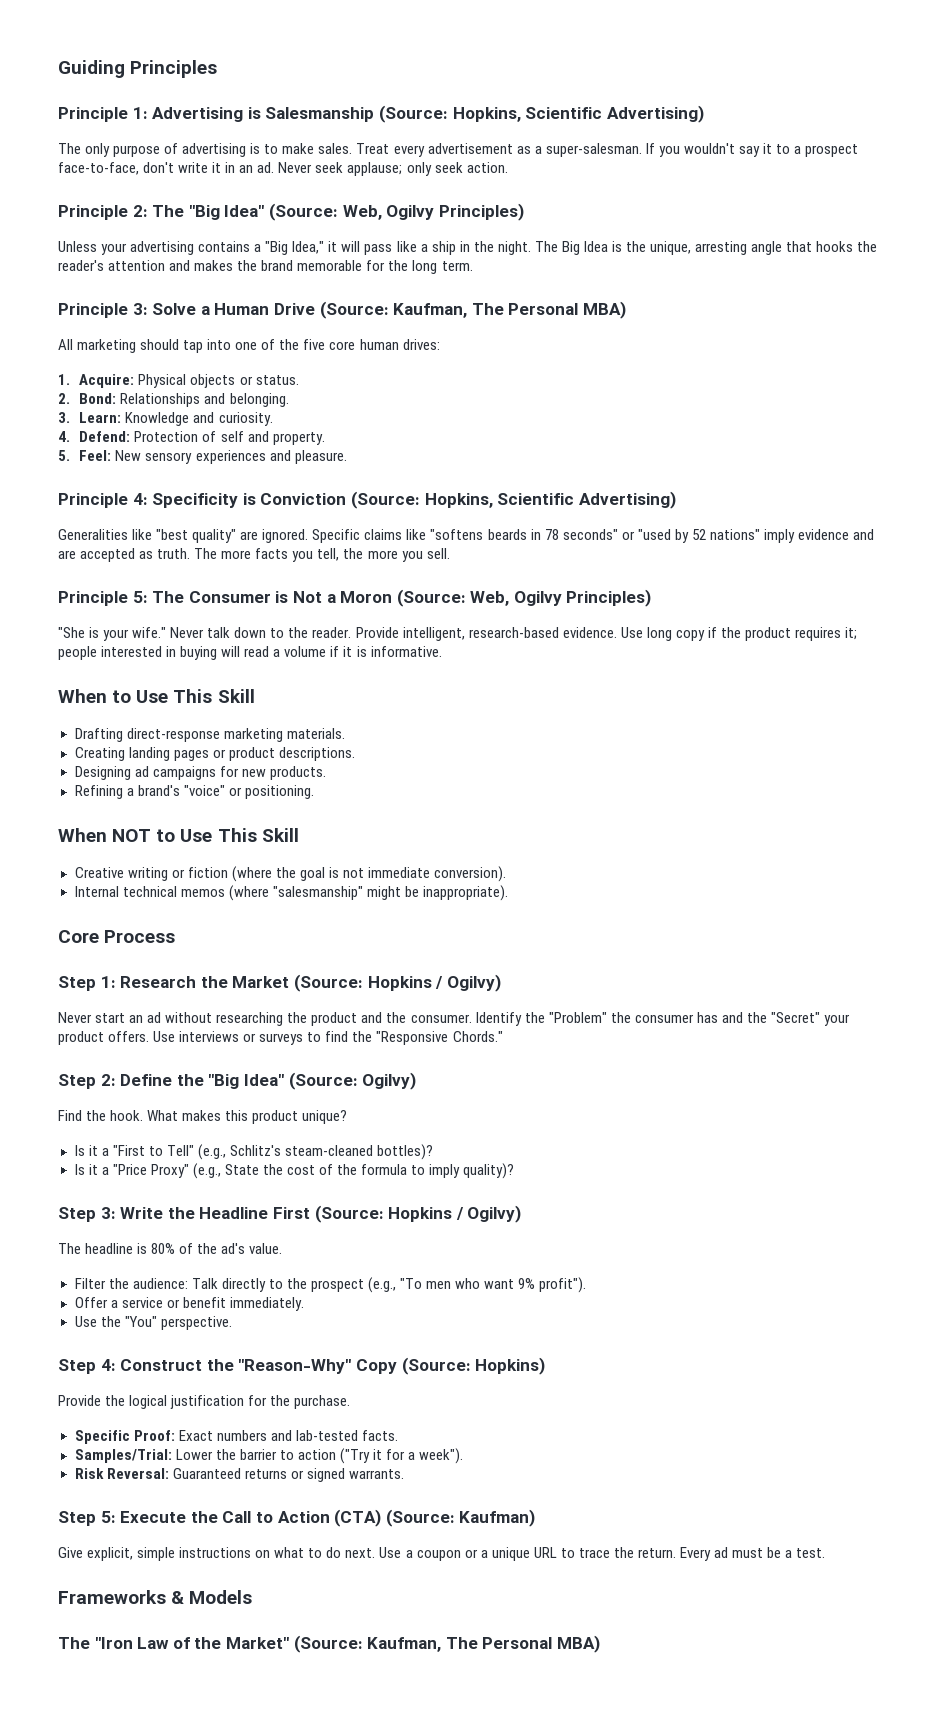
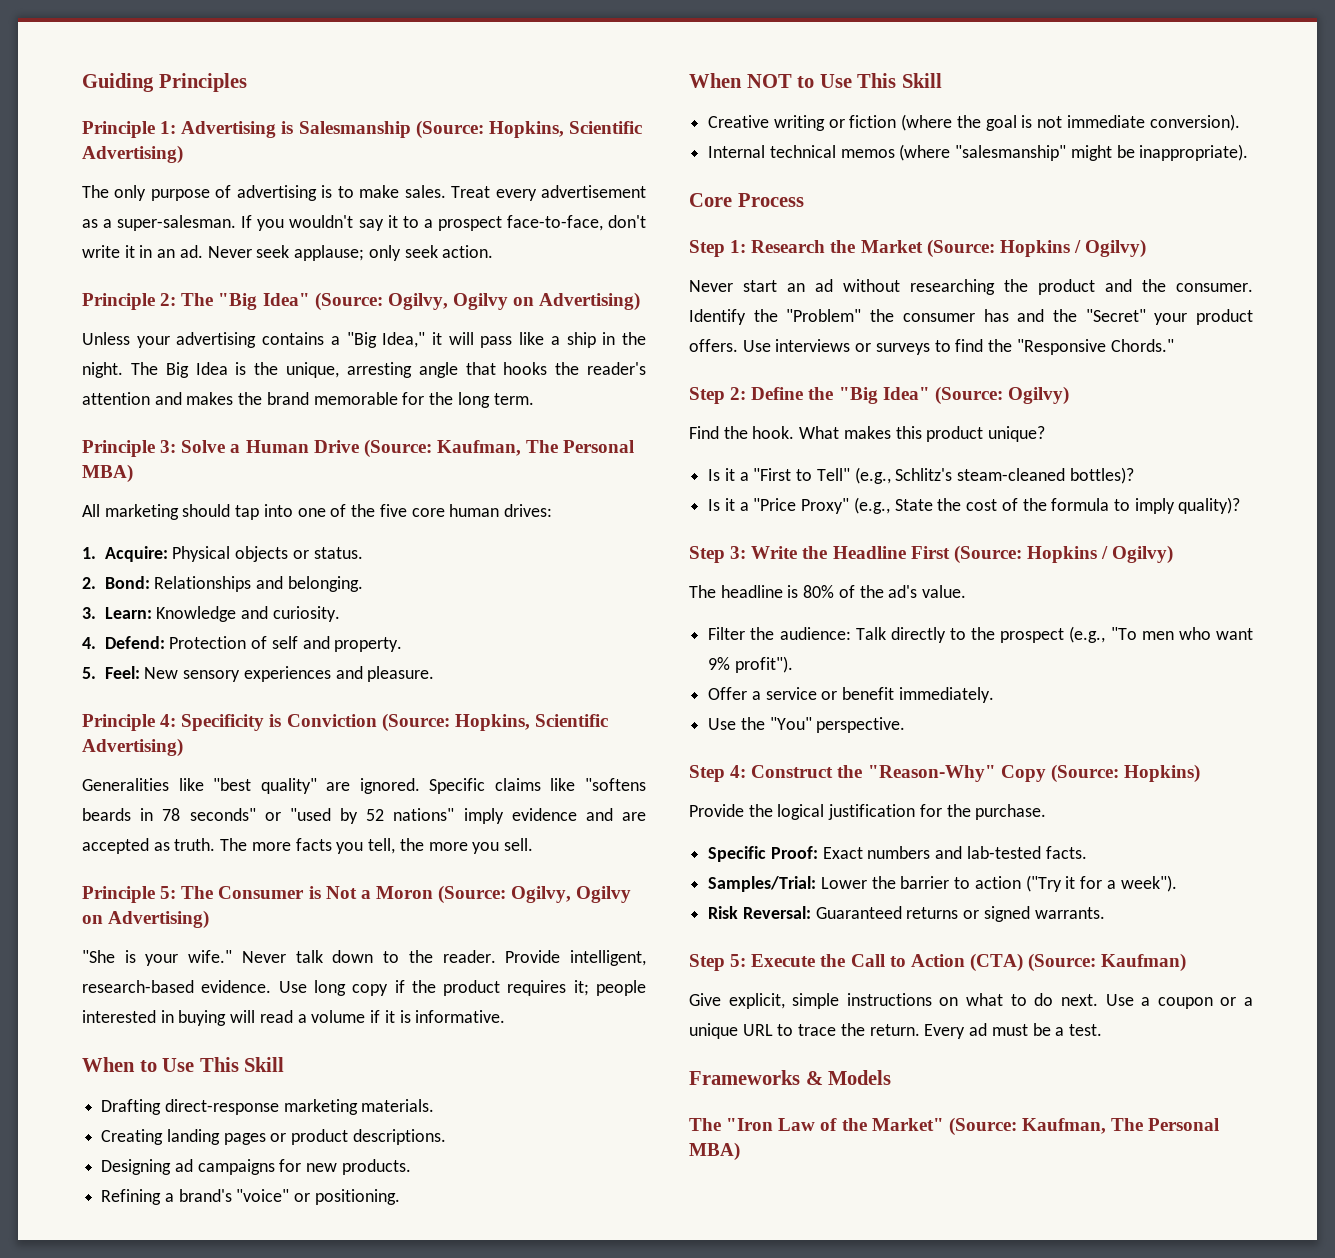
- Principle 2: The "Big Idea" (Source: Web, Ogilvy Principles)
+ Principle 2: The "Big Idea" (Source: Ogilvy, Ogilvy on Advertising)
- Principle 5: The Consumer is Not a Moron (Source: Web, Ogilvy Principles)
+ Principle 5: The Consumer is Not a Moron (Source: Ogilvy, Ogilvy on Advertising)

